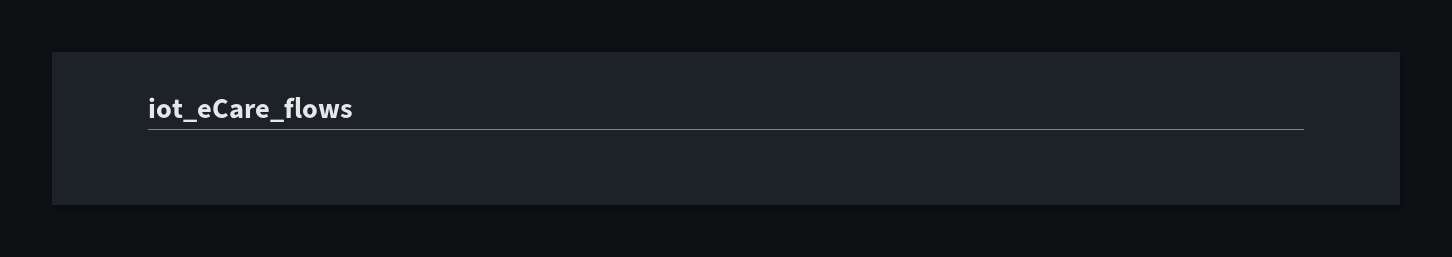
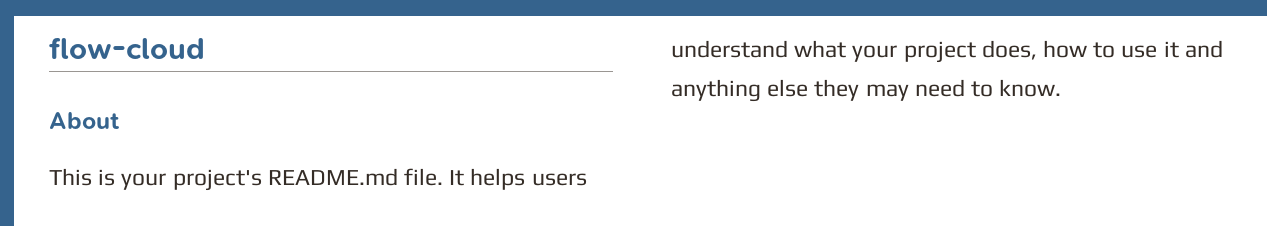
- iot_eCare_flows
+ flow-cloud
+ About
+ This is your project's README.md file. It helps users understand what your project does, how to use it and anything else they may need to know.

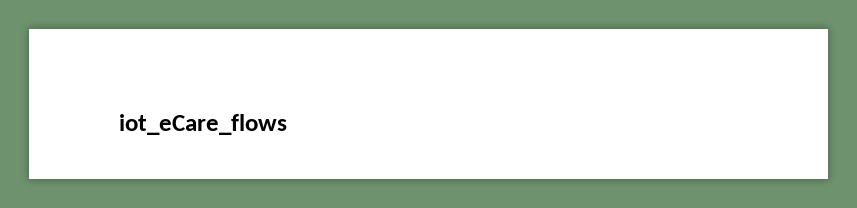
- flow-cloud
- About
- This is your project's README.md file. It helps users understand what your project does, how to use it and anything else they may need to know.
+ iot_eCare_flows

